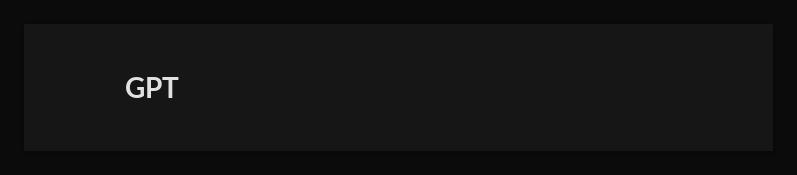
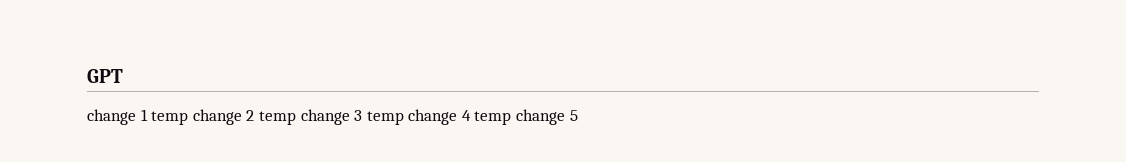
+ change 1 temp change 2 temp change 3 temp change 4 temp change 5

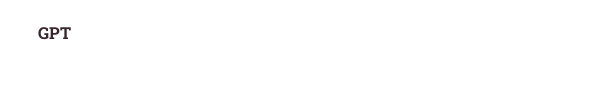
- change 1 temp change 2 temp change 3 temp change 4 temp change 5

